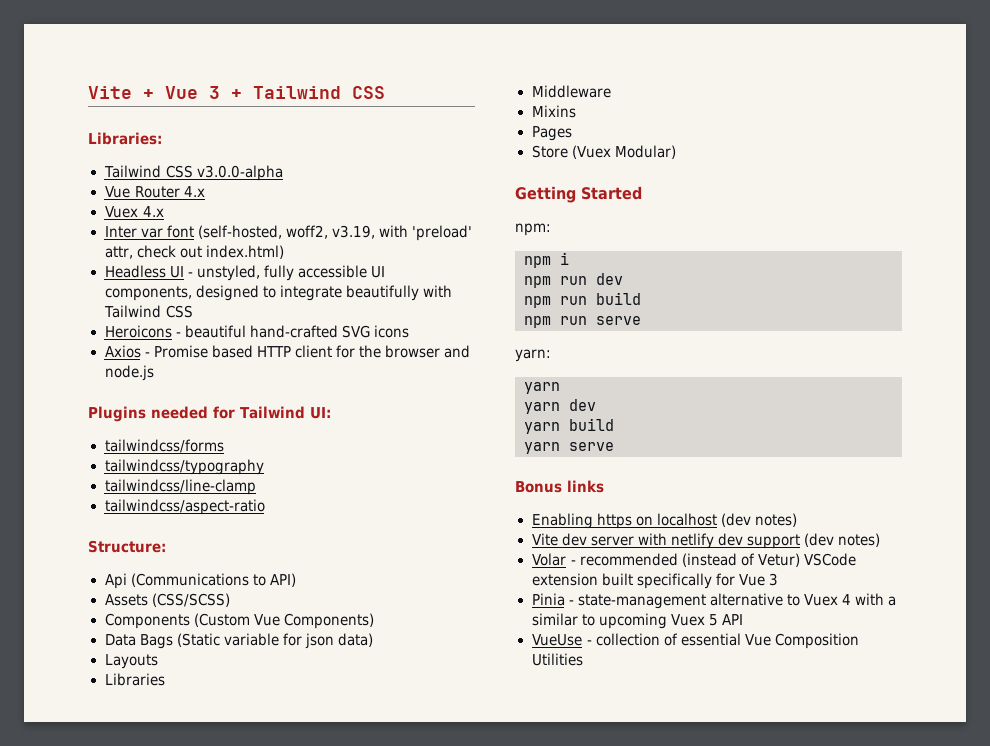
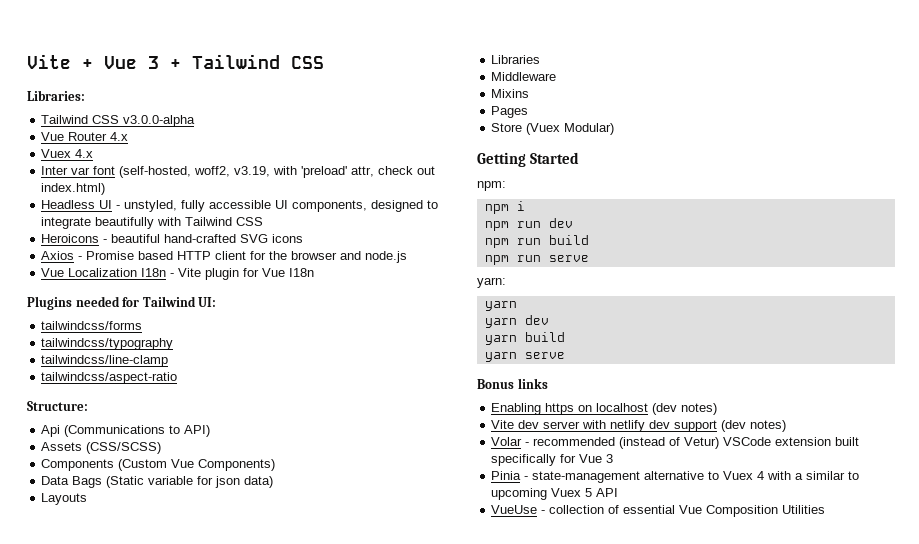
+ Vue Localization I18n - Vite plugin for Vue I18n

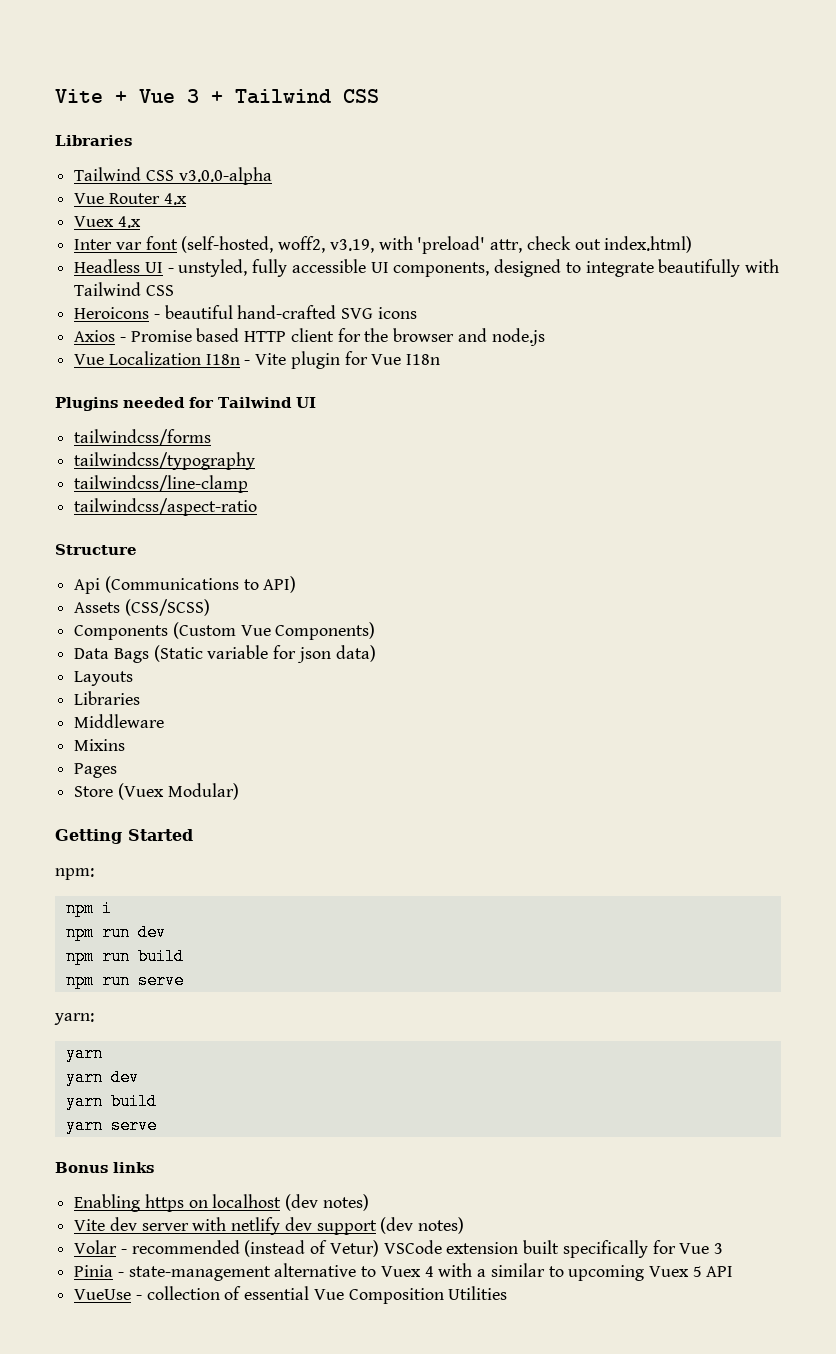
  Vite + Vue 3 + Tailwind CSS
- Libraries:
+ Libraries
- Plugins needed for Tailwind UI:
+ Plugins needed for Tailwind UI
- Structure:
+ Structure

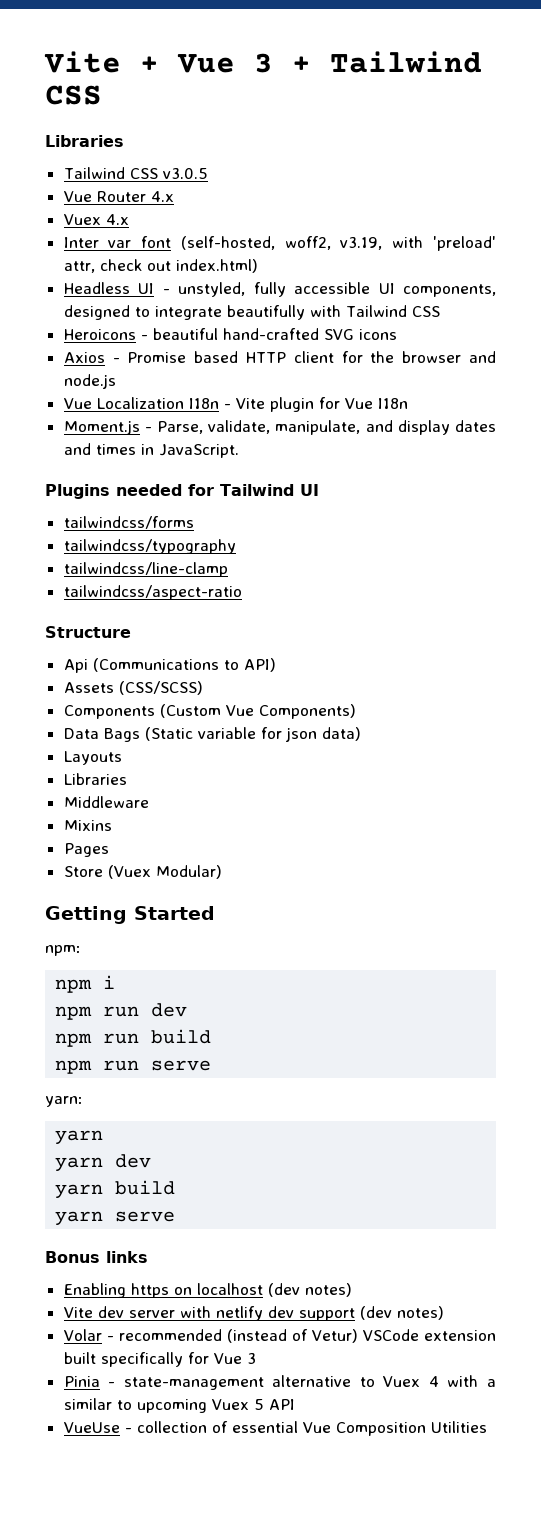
- Tailwind CSS v3.0.0-alpha
+ Tailwind CSS v3.0.5
+ Moment.js - Parse, validate, manipulate, and display dates and times in JavaScript.

